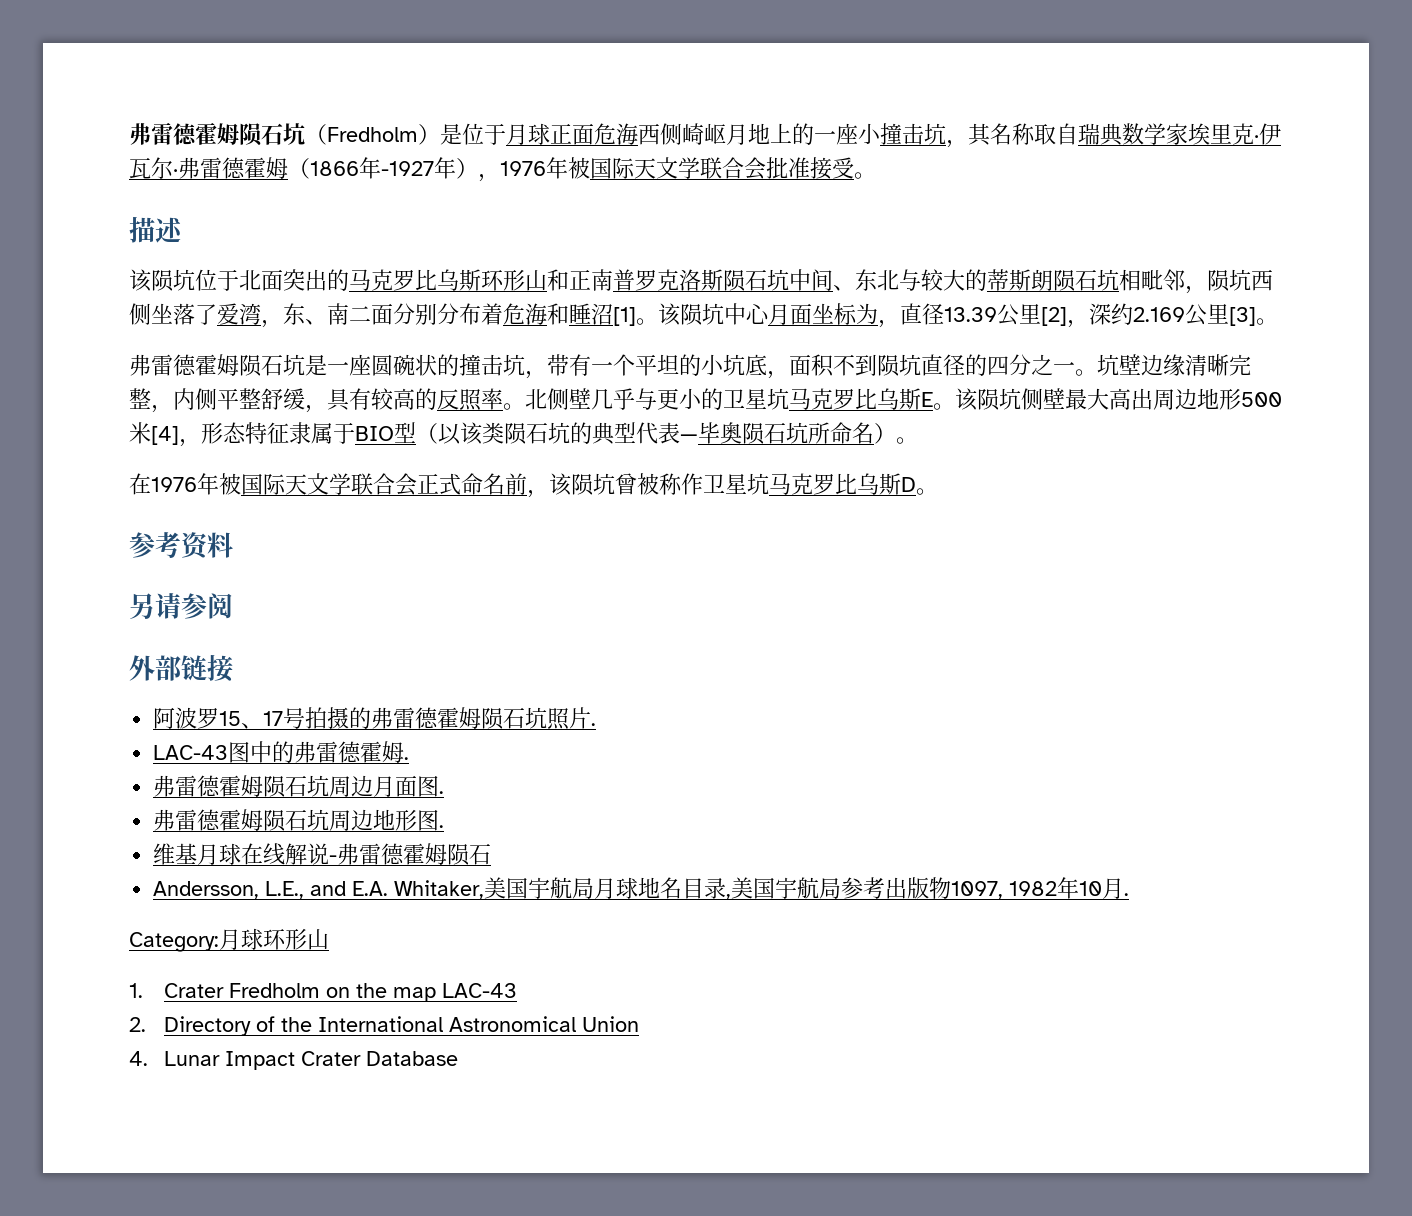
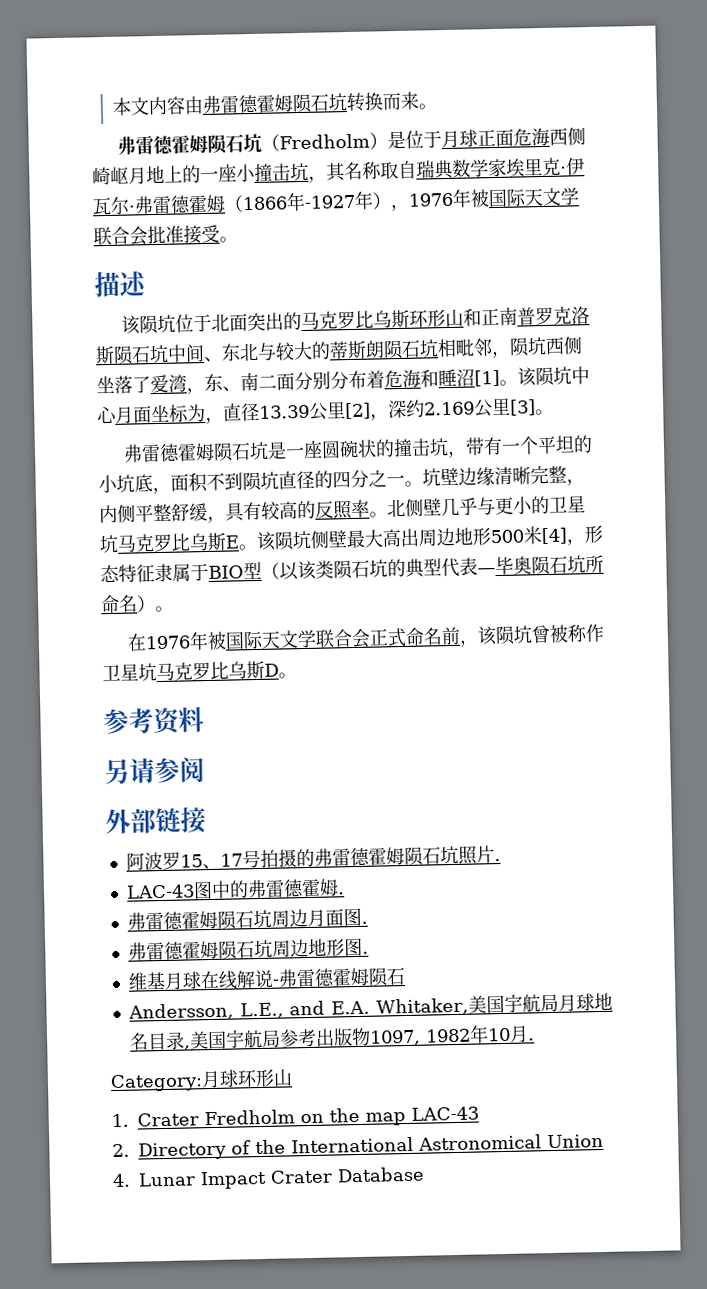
+ 本文内容由弗雷德霍姆陨石坑转换而来。

